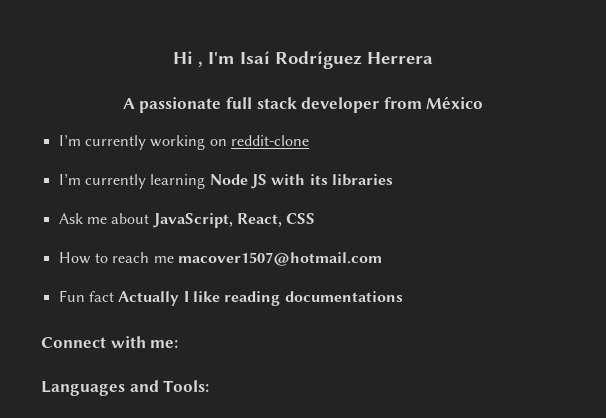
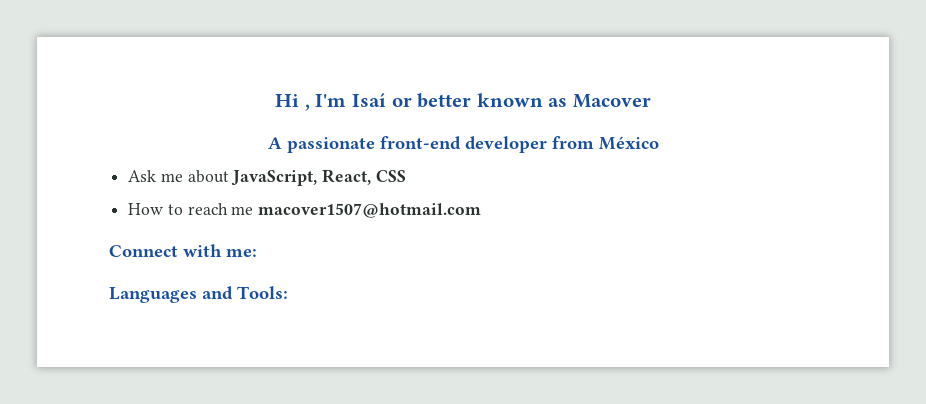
- Hi , I'm Isaí Rodríguez Herrera
+ Hi , I'm Isaí or better known as Macover
- A passionate full stack developer from México
+ A passionate front-end developer from México
- I’m currently working on reddit-clone
- I’m currently learning Node JS with its libraries
- Fun fact Actually I like reading documentations

